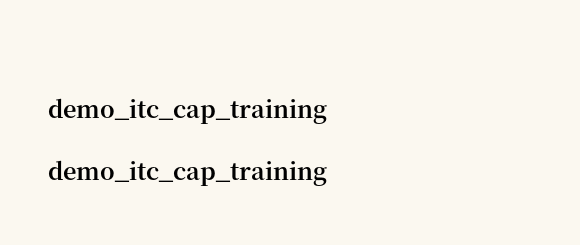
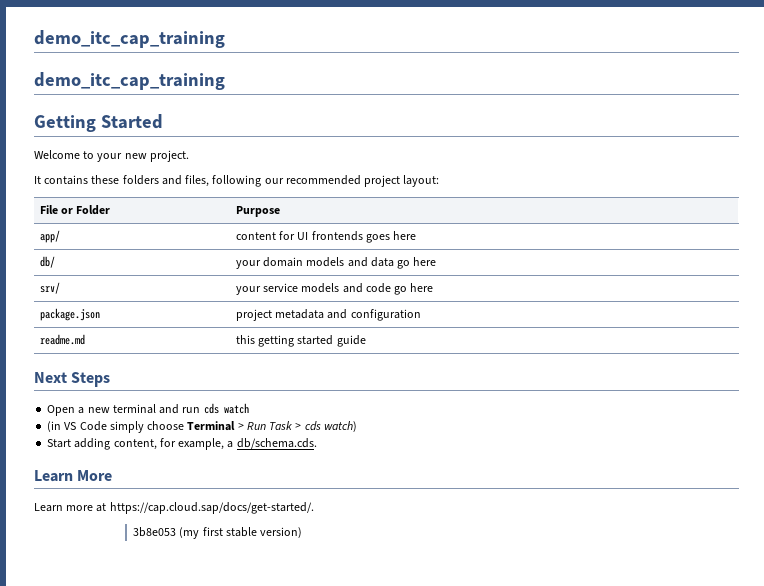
+ Getting Started
+ Welcome to your new project.
+ It contains these folders and files, following our recommended project layout:
+ File or Folder | Purpose
+ app/ | content for UI frontends goes here
+ db/ | your domain models and data go here
+ srv/ | your service models and code go here
+ package.json | project metadata and configuration
+ readme.md | this getting started guide
+ Next Steps
+ Open a new terminal and run cds watch
+ (in VS Code simply choose Terminal > Run Task > cds watch)
+ Start adding content, for example, a db/schema.cds.
+ Learn More
+ Learn more at https://cap.cloud.sap/docs/get-started/.
+ 3b8e053 (my first stable version)

